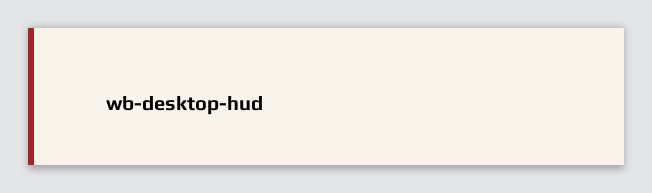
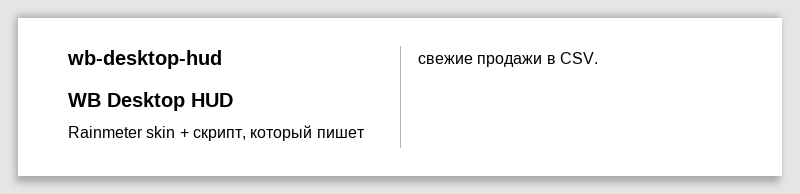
+ WB Desktop HUD
+ Rainmeter skin + скрипт, который пишет свежие продажи в CSV.

